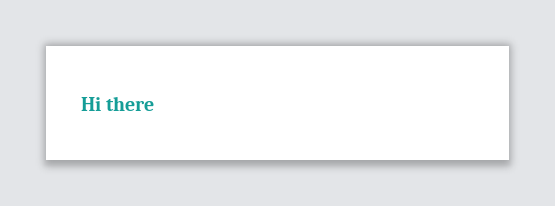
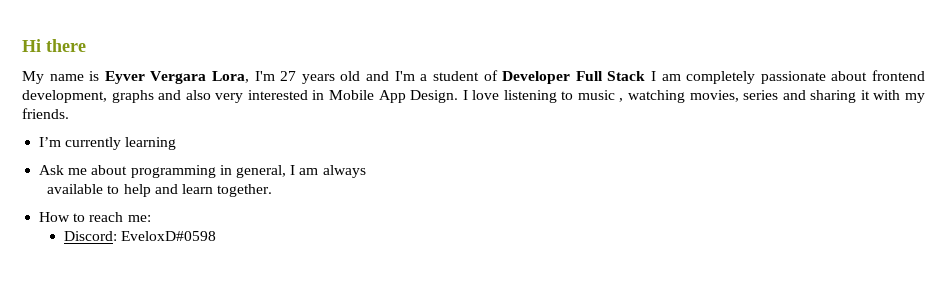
+ My name is Eyver Vergara Lora, I'm 27 years old and I'm a student of Developer Full Stack I am completely passionate about frontend development, graphs and also very interested in Mobile App Design. I love listening to music , watching movies, series and sharing it with my friends.
+ I’m currently learning
+ Ask me about programming in general, I am always
+ available to help and learn together.
+ How to reach me:
+ Discord: EveloxD#0598

